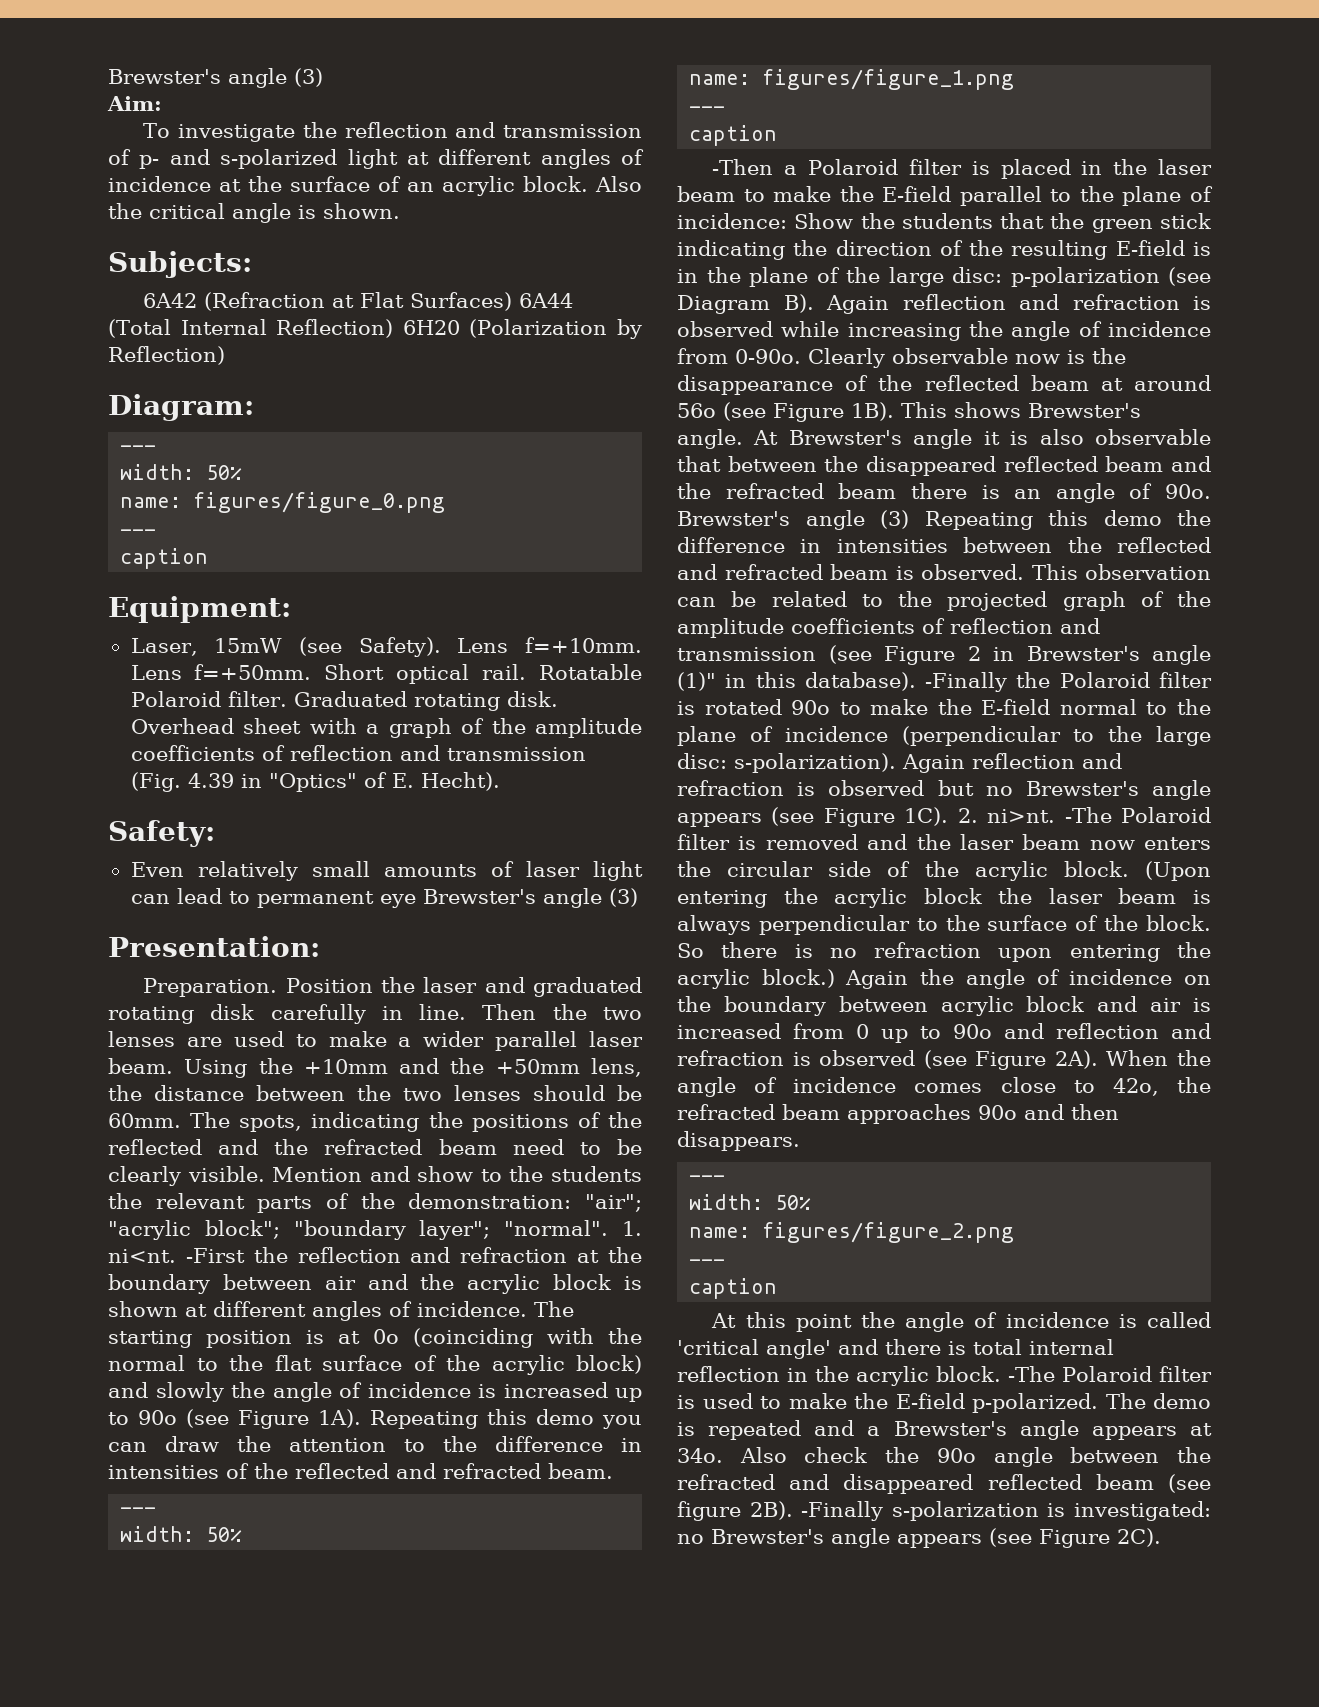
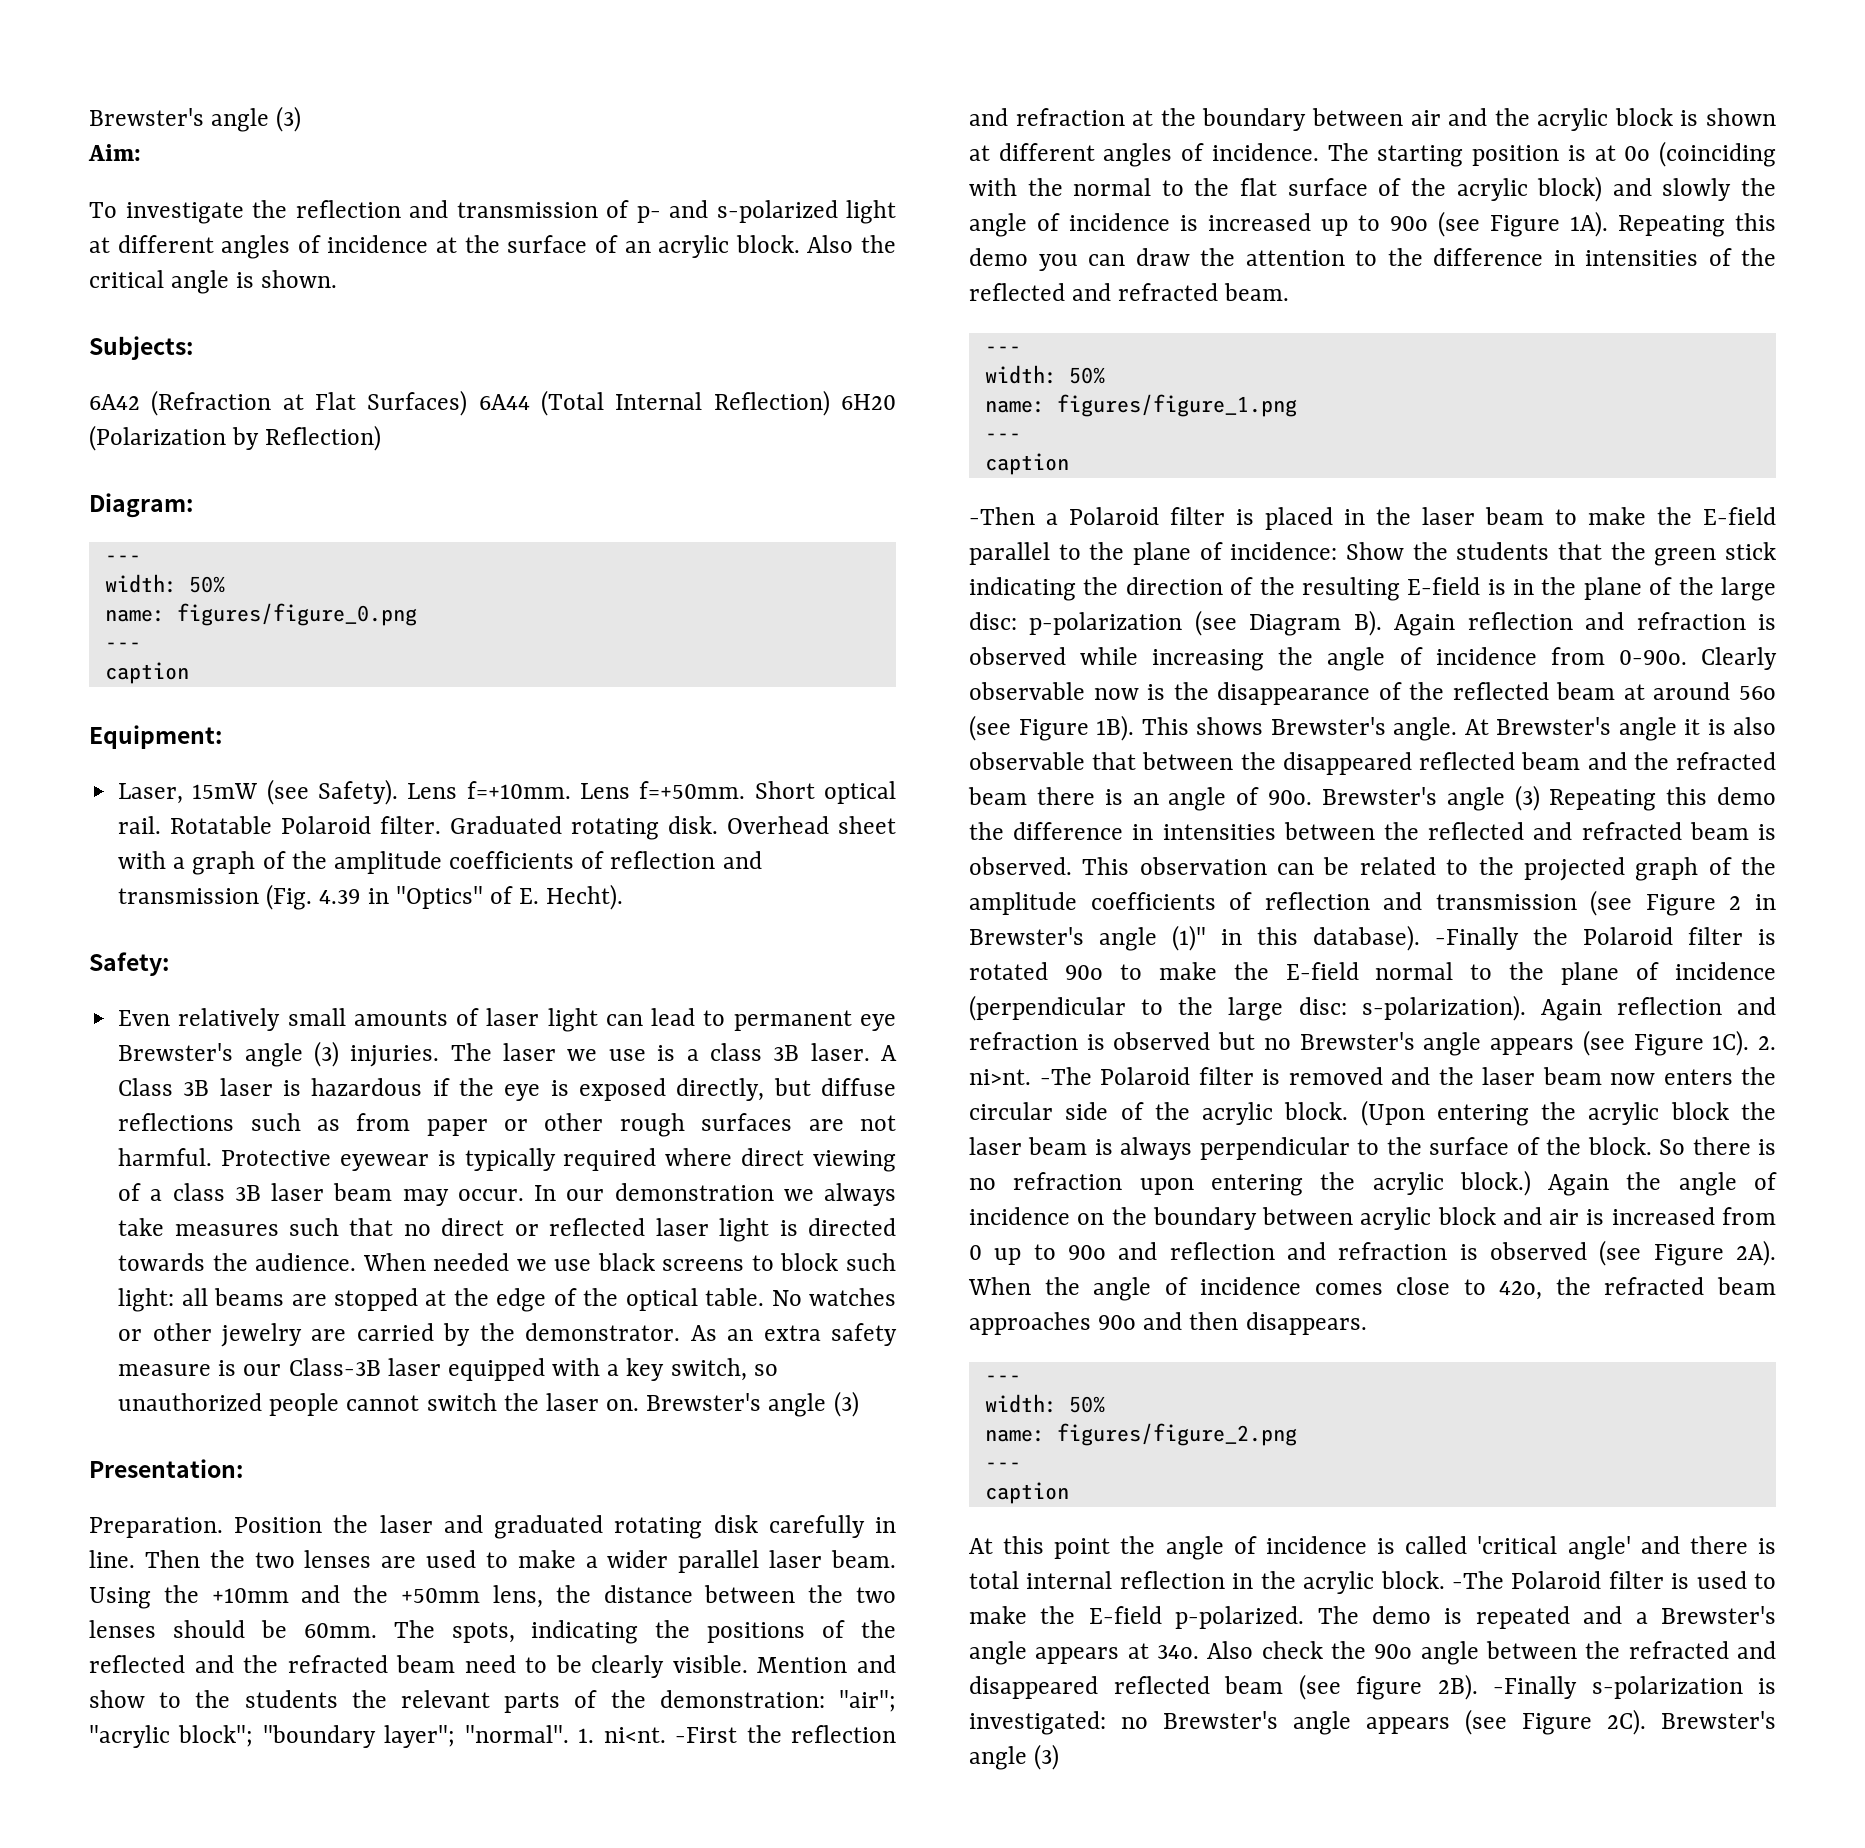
- Even relatively small amounts of laser light can lead to permanent eye Brewster's angle (3)
+ Even relatively small amounts of laser light can lead to permanent eye Brewster's angle (3) injuries. The laser we use is a class 3B laser. A Class 3B laser is hazardous if the eye is exposed directly, but diffuse reflections such as from paper or other rough surfaces are not harmful. Protective eyewear is typically required where direct viewing of a class 3B laser beam may occur. In our demonstration we always take measures such that no direct or reflected laser light is directed towards the audience. When needed we use black screens to block such light: all beams are stopped at the edge of the optical table. No watches or other jewelry are carried by the demonstrator. As an extra safety measure is our Class-3B laser equipped with a key switch, so unauthorized people cannot switch the laser on. Brewster's angle (3)
- -Finally s-polarization is investigated: no Brewster's angle appears (see Figure 2C).
+ -Finally s-polarization is investigated: no Brewster's angle appears (see Figure 2C). Brewster's angle (3)

